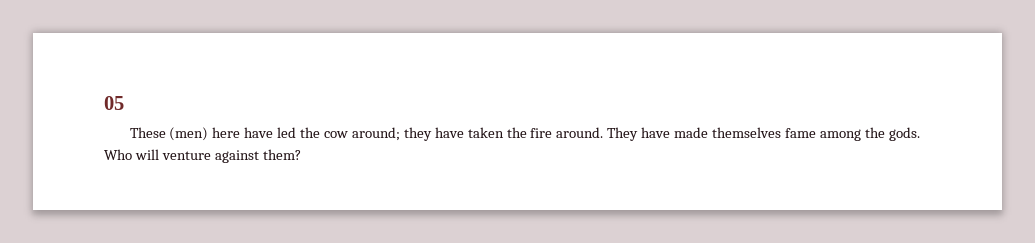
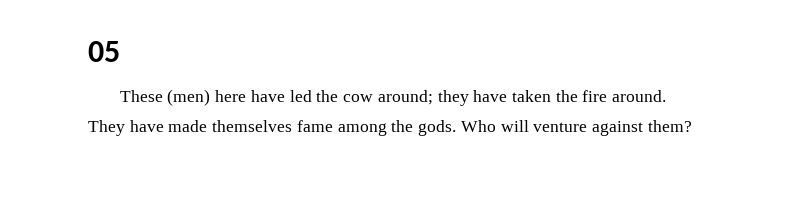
- These (men) here have led the cow around; they have taken the fire around. They have made themselves fame among the gods.
+ These (men) here have led the cow around; they have taken the fire around.
+ They have made themselves fame among the gods.

